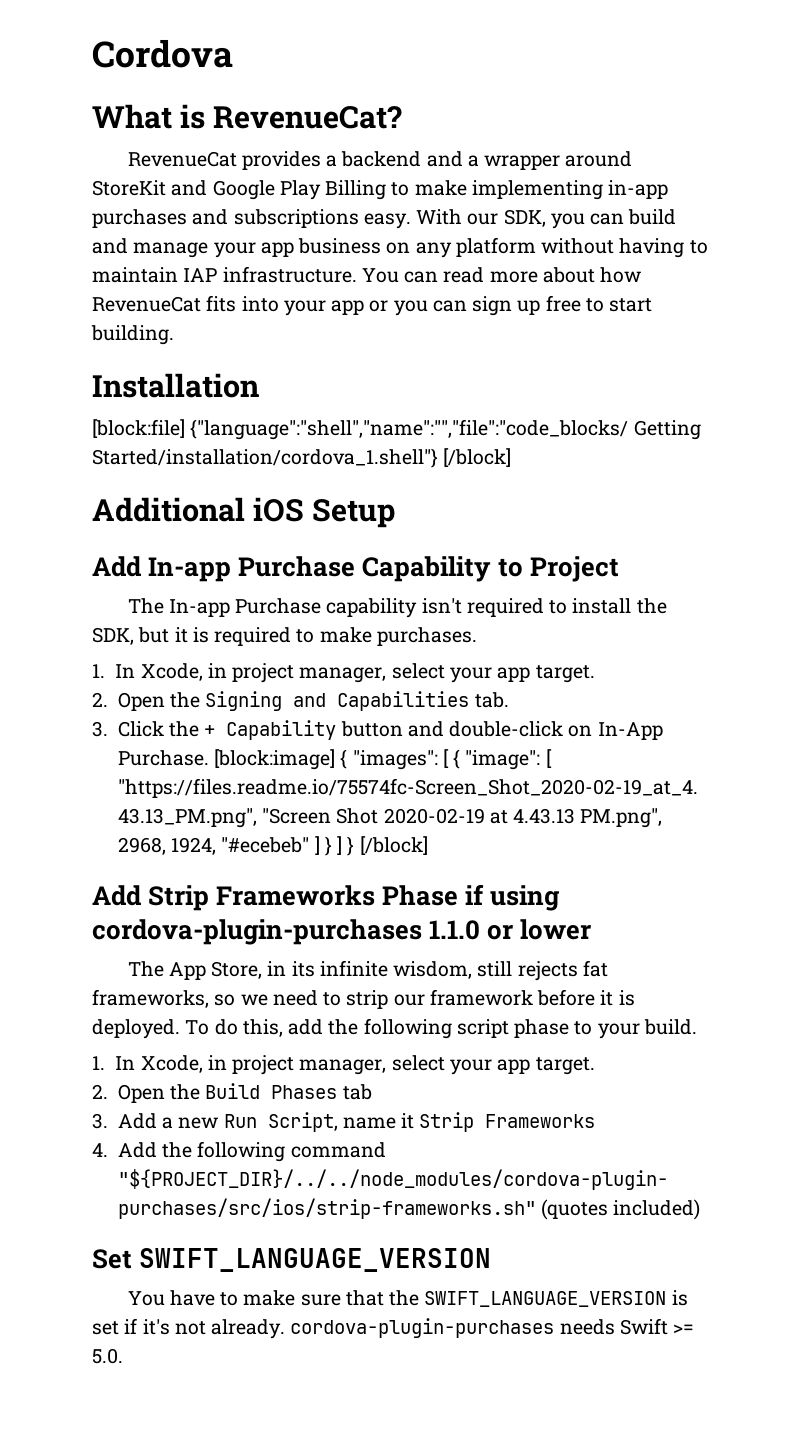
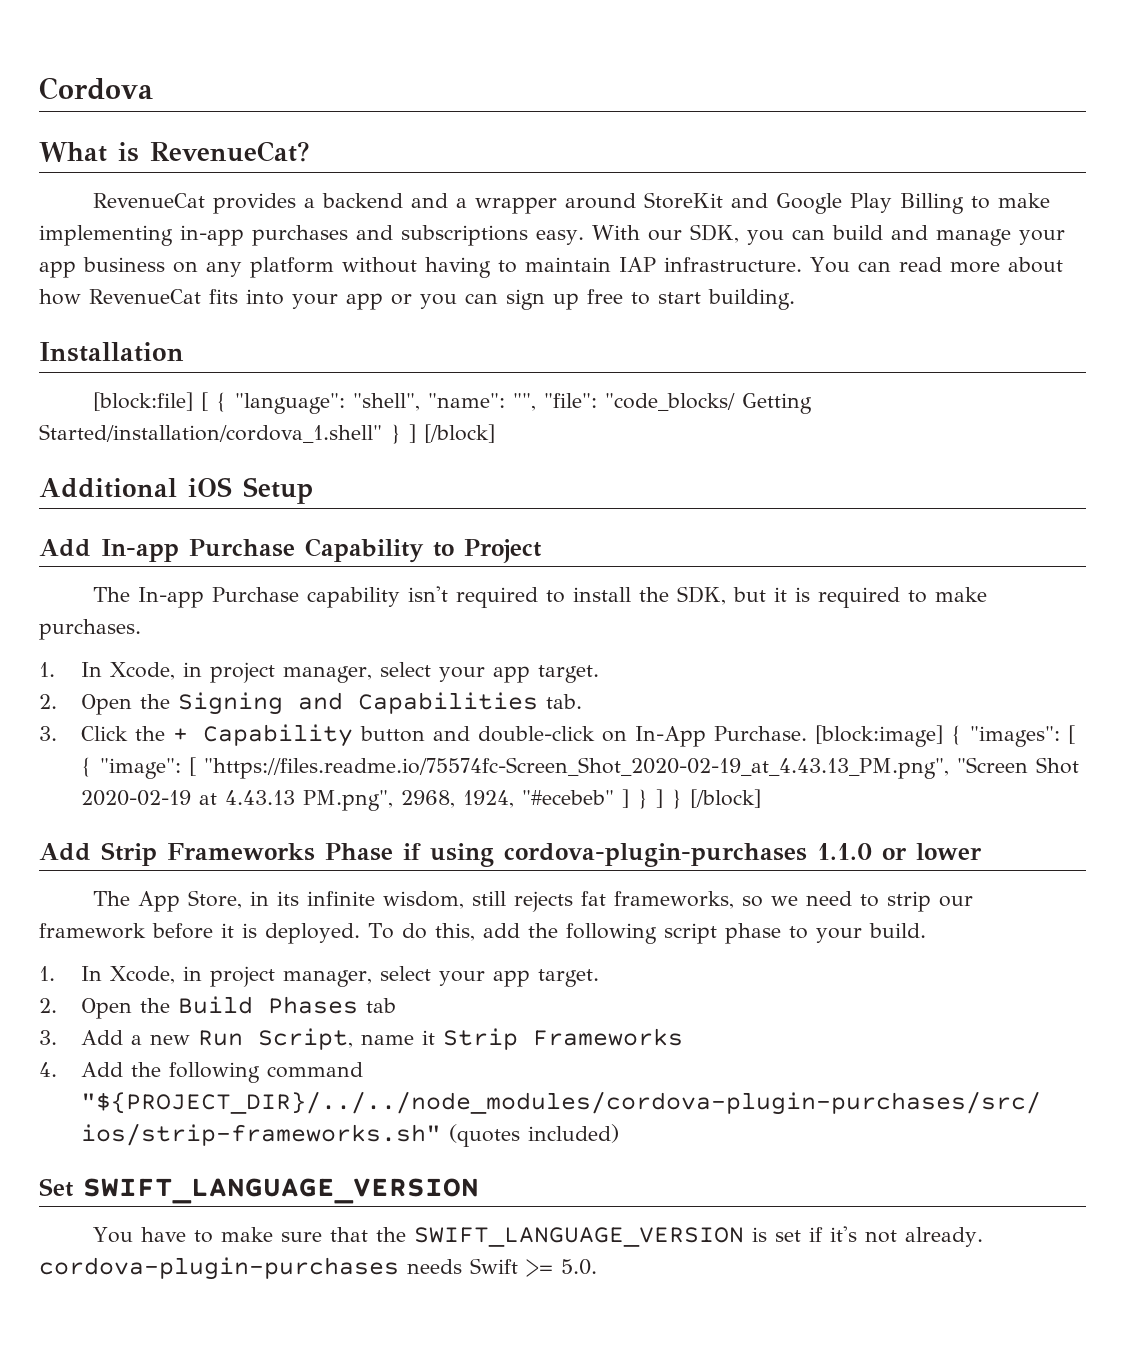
- [block:file] {"language":"shell","name":"","file":"code_blocks/ Getting Started/installation/cordova_1.shell"} [/block]
+ [block:file] [ { "language": "shell", "name": "", "file": "code_blocks/ Getting Started/installation/cordova_1.shell" } ] [/block]

